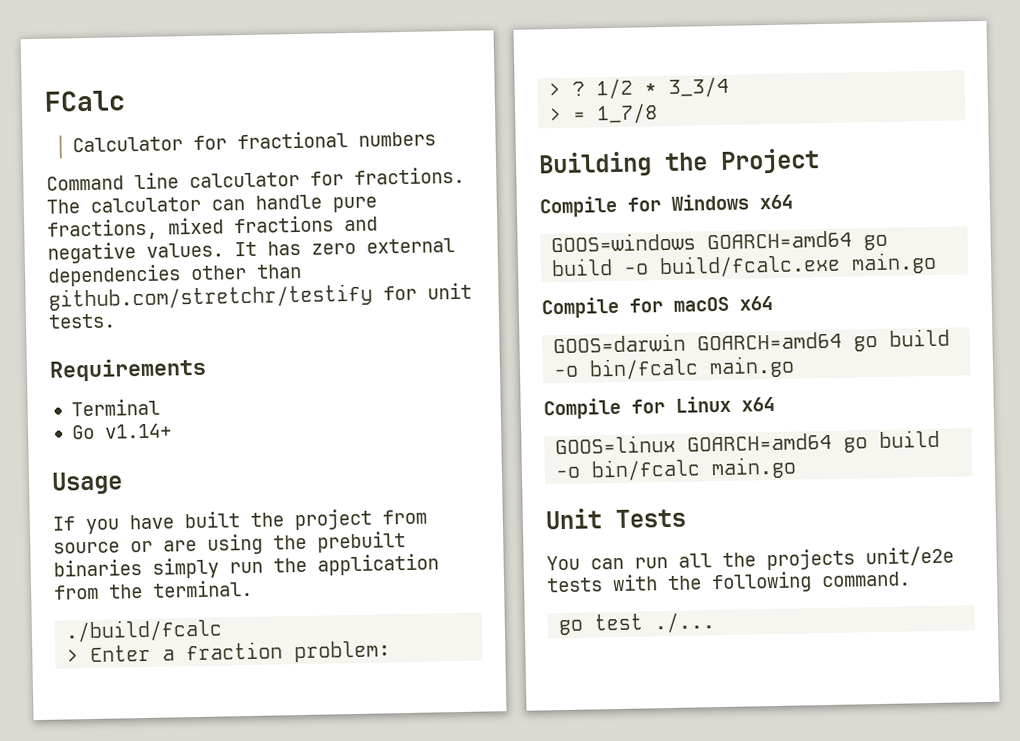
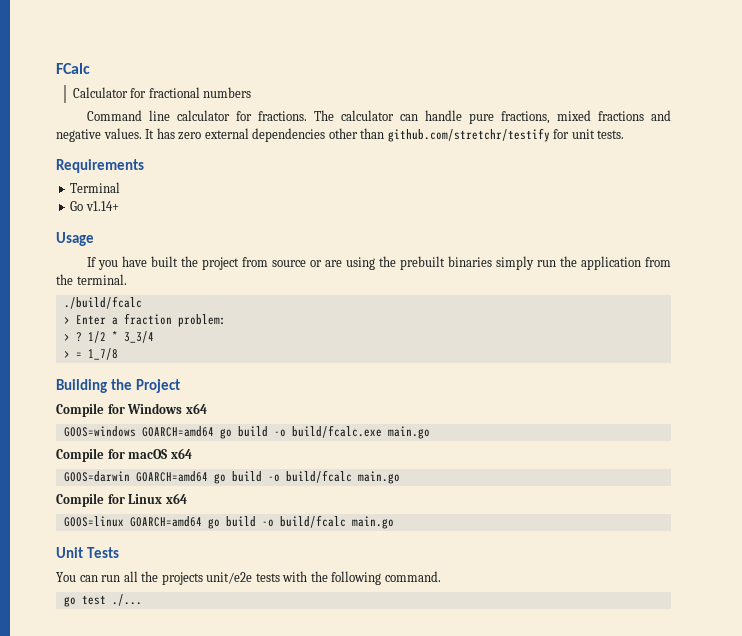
- GOOS=darwin GOARCH=amd64 go build -o bin/fcalc main.go
+ GOOS=darwin GOARCH=amd64 go build -o build/fcalc main.go
- GOOS=linux GOARCH=amd64 go build -o bin/fcalc main.go
+ GOOS=linux GOARCH=amd64 go build -o build/fcalc main.go

